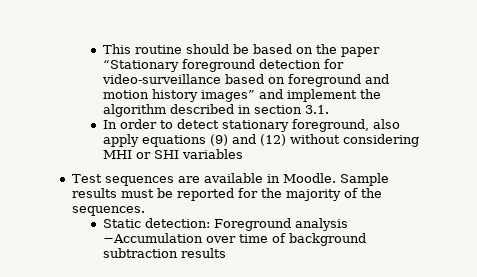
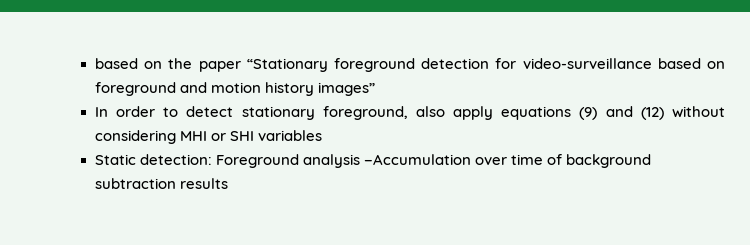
- This routine should be based on the paper “Stationary foreground detection for video-surveillance based on foreground and motion history images” and implement the algorithm described in section 3.1.
+ based on the paper “Stationary foreground detection for video-surveillance based on foreground and motion history images”
- Test sequences are available in Moodle. Sample results must be reported for the majority of the sequences.

